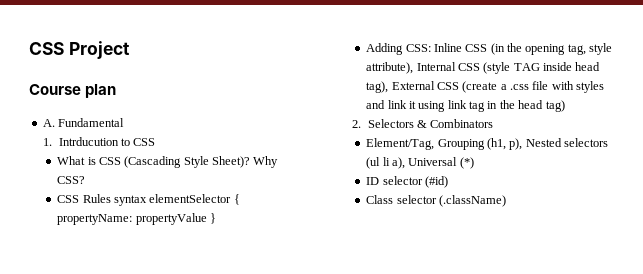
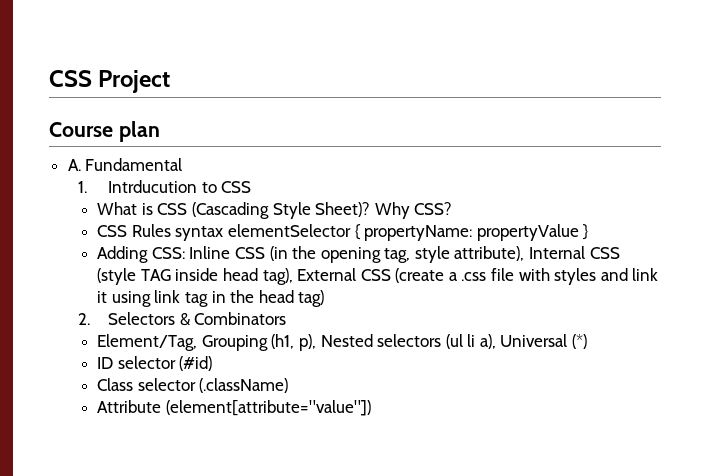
+ Attribute (element[attribute="value"])

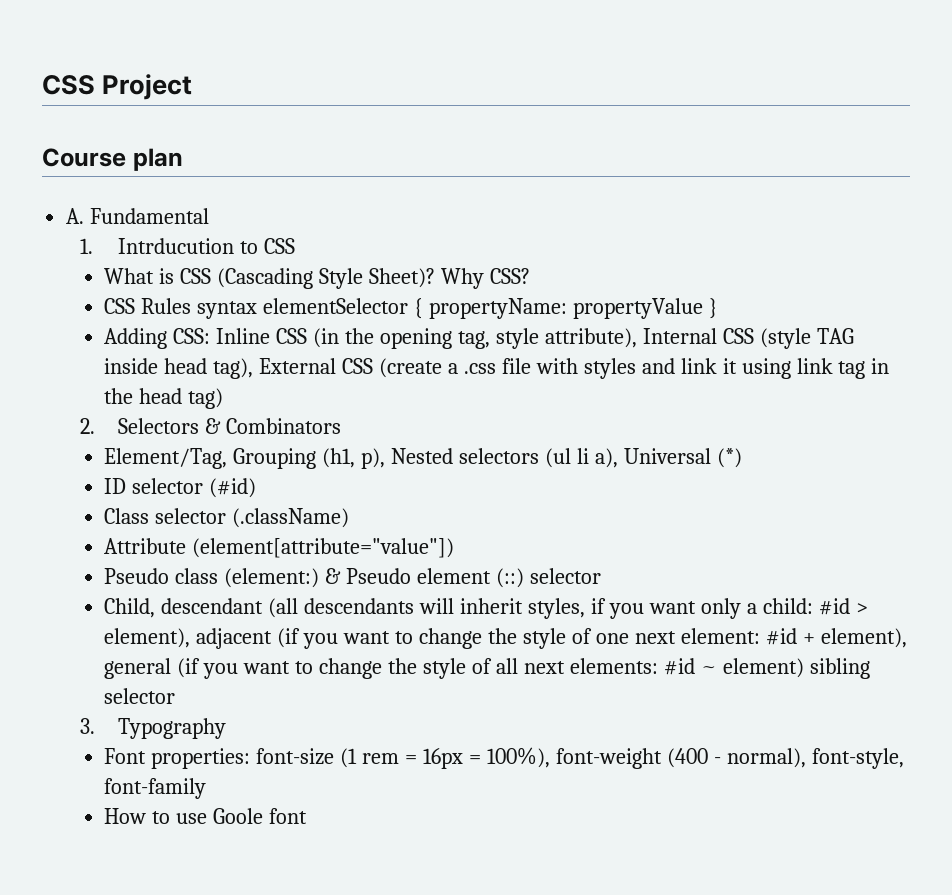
+ Pseudo class (element:) & Pseudo element (::) selector
+ Child, descendant (all descendants will inherit styles, if you want only a child: #id > element), adjacent (if you want to change the style of one next element: #id + element), general (if you want to change the style of all next elements: #id ~ element) sibling selector
+ 3. Typography
+ Font properties: font-size (1 rem = 16px = 100%), font-weight (400 - normal), font-style, font-family
+ How to use Goole font

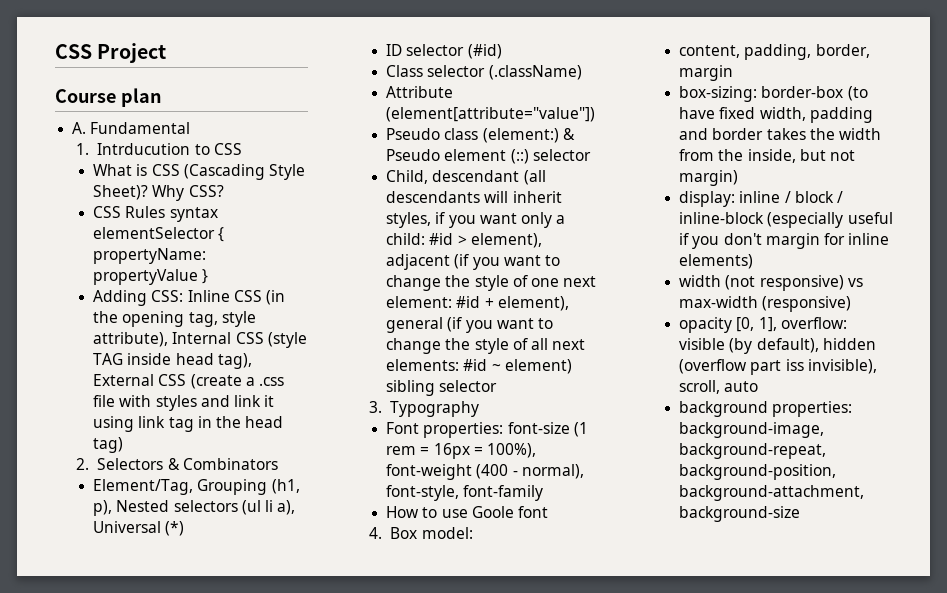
+ 4. Box model:
+ content, padding, border, margin
+ box-sizing: border-box (to have fixed width, padding and border takes the width from the inside, but not margin)
+ display: inline / block / inline-block (especially useful if you don't margin for inline elements)
+ width (not responsive) vs max-width (responsive)
+ opacity [0, 1], overflow: visible (by default), hidden (overflow part iss invisible), scroll, auto
+ background properties: background-image, background-repeat, background-position, background-attachment, background-size

